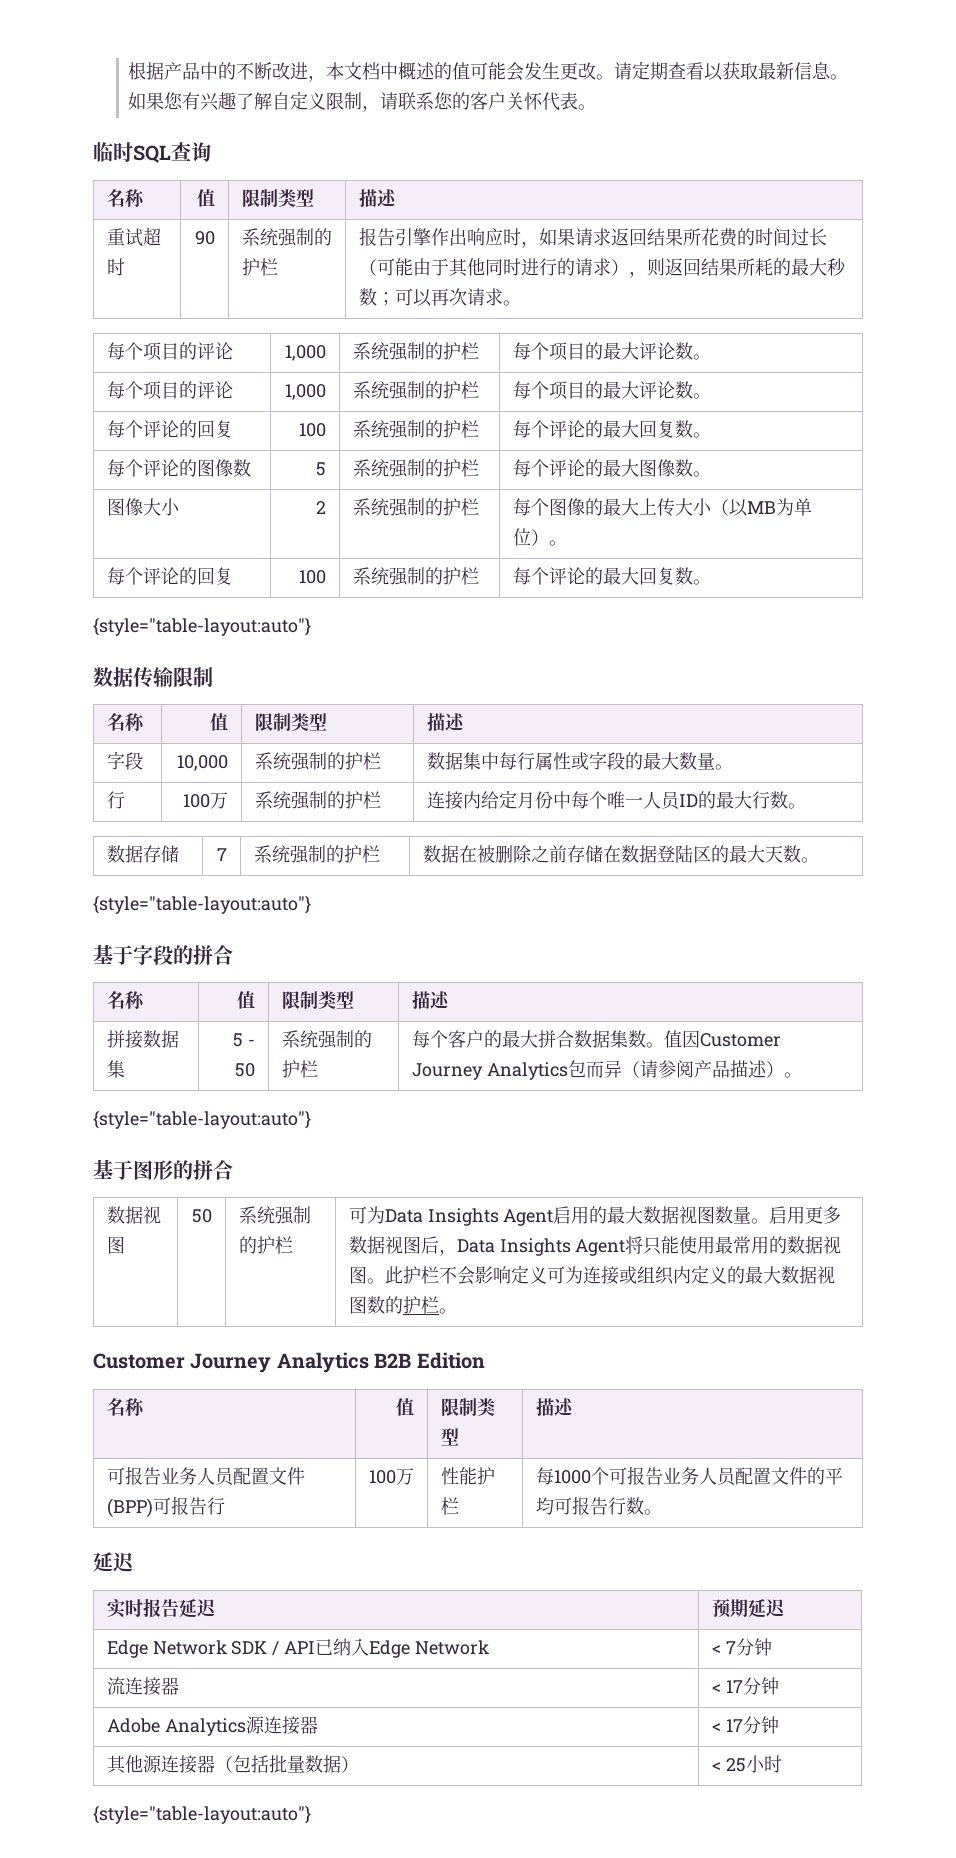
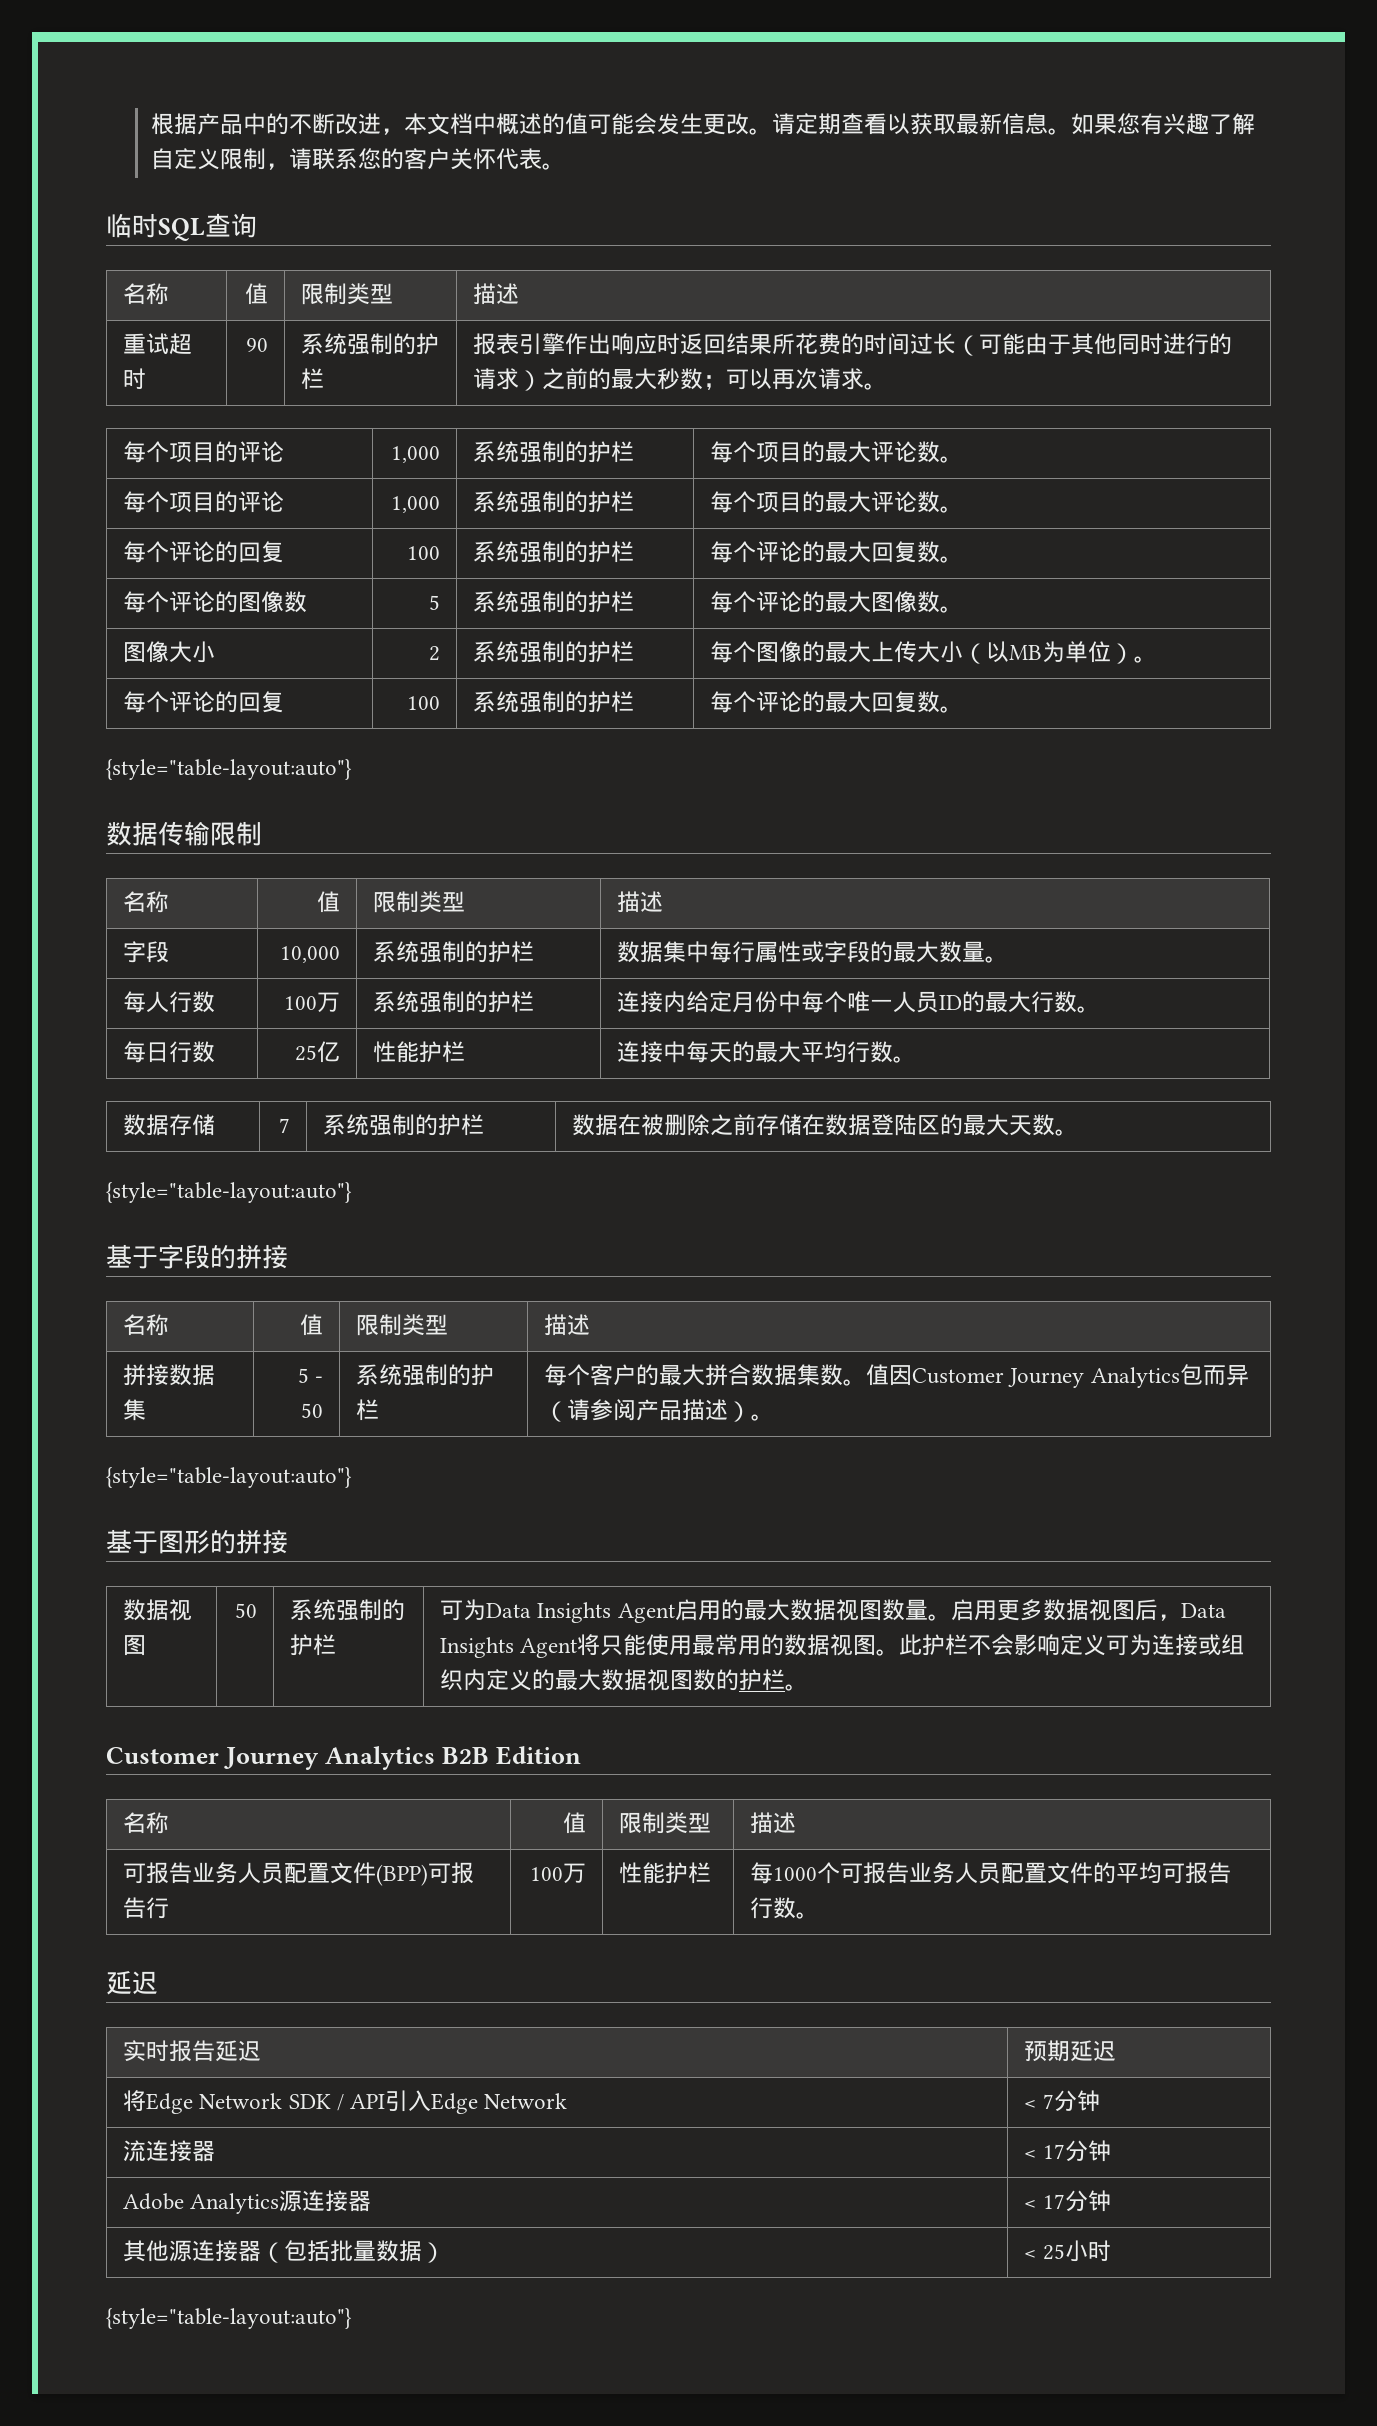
- 重试超时 | 90 | 系统强制的护栏 | 报告引擎作出响应时，如果请求返回结果所花费的时间过长（可能由于其他同时进行的请求），则返回结果所耗的最大秒数；可以再次请求。
+ 重试超时 | 90 | 系统强制的护栏 | 报表引擎作出响应时返回结果所花费的时间过长（可能由于其他同时进行的请求）之前的最大秒数；可以再次请求。
- 行 | 100万 | 系统强制的护栏 | 连接内给定月份中每个唯一人员ID的最大行数。
+ 每人行数 | 100万 | 系统强制的护栏 | 连接内给定月份中每个唯一人员ID的最大行数。
+ 每日行数 | 25亿 | 性能护栏 | 连接中每天的最大平均行数。
- 基于字段的拼合
+ 基于字段的拼接
- 基于图形的拼合
+ 基于图形的拼接
- Edge Network SDK / API已纳入Edge Network | < 7分钟
+ 将Edge Network SDK / API引入Edge Network | < 7分钟

